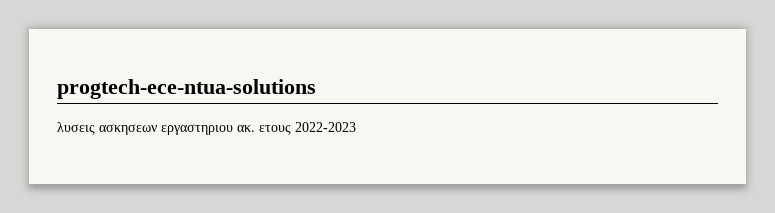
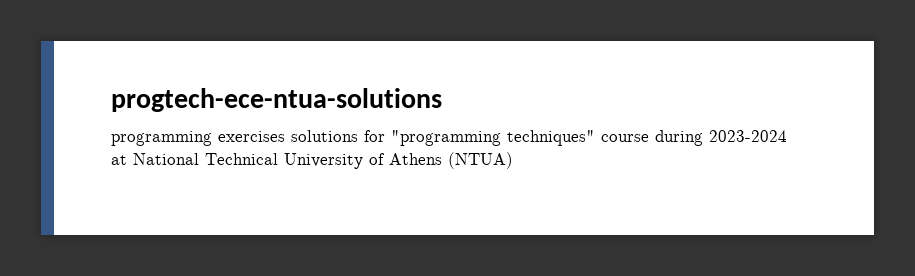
- λυσεις ασκησεων εργαστηριου ακ. ετους 2022-2023
+ programming exercises solutions for "programming techniques" course during 2023-2024 at National Technical University of Athens (NTUA)

